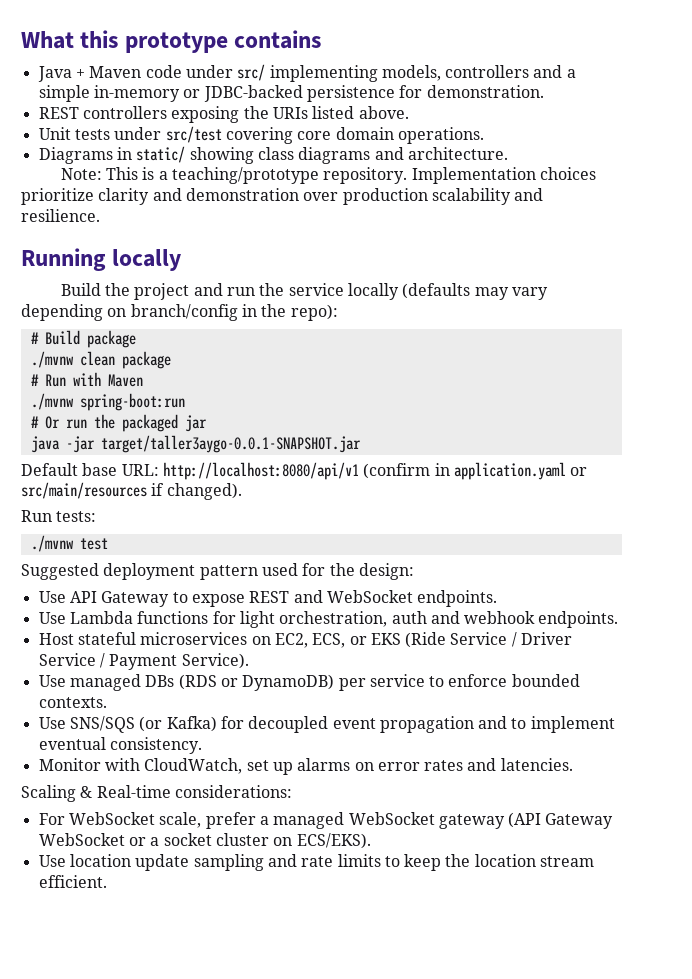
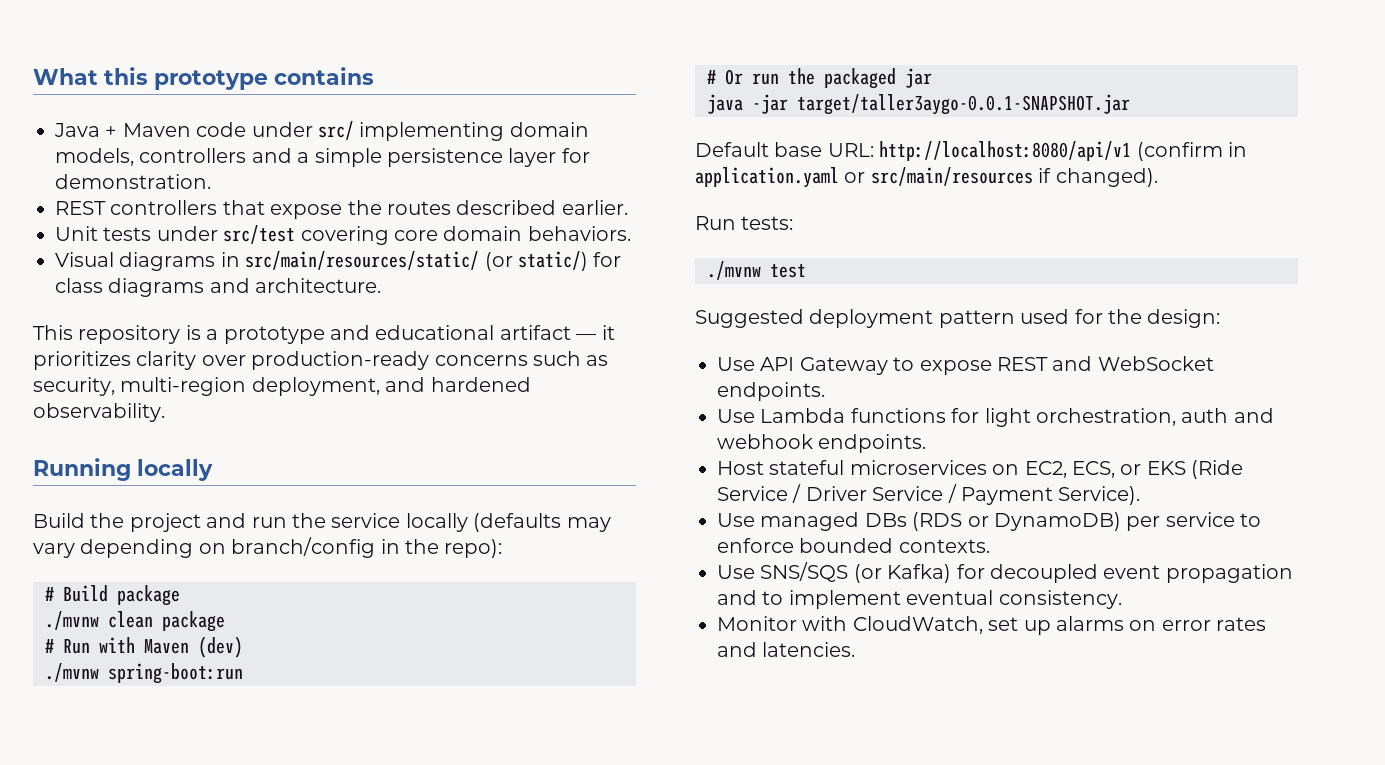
- Java + Maven code under src/ implementing models, controllers and a simple in-memory or JDBC-backed persistence for demonstration.
+ Java + Maven code under src/ implementing domain models, controllers and a simple persistence layer for demonstration.
- REST controllers exposing the URIs listed above.
+ REST controllers that expose the routes described earlier.
- Unit tests under src/test covering core domain operations.
- Diagrams in static/ showing class diagrams and architecture.
- Note: This is a teaching/prototype repository. Implementation choices prioritize clarity and demonstration over production scalability and resilience.
+ Unit tests under src/test covering core domain behaviors.
+ Visual diagrams in src/main/resources/static/ (or static/) for class diagrams and architecture.
+ This repository is a prototype and educational artifact — it prioritizes clarity over production-ready concerns such as security, multi-region deployment, and hardened observability.
- # Run with Maven
+ # Run with Maven (dev)
- Scaling & Real-time considerations:
- For WebSocket scale, prefer a managed WebSocket gateway (API Gateway WebSocket or a socket cluster on ECS/EKS).
- Use location update sampling and rate limits to keep the location stream efficient.

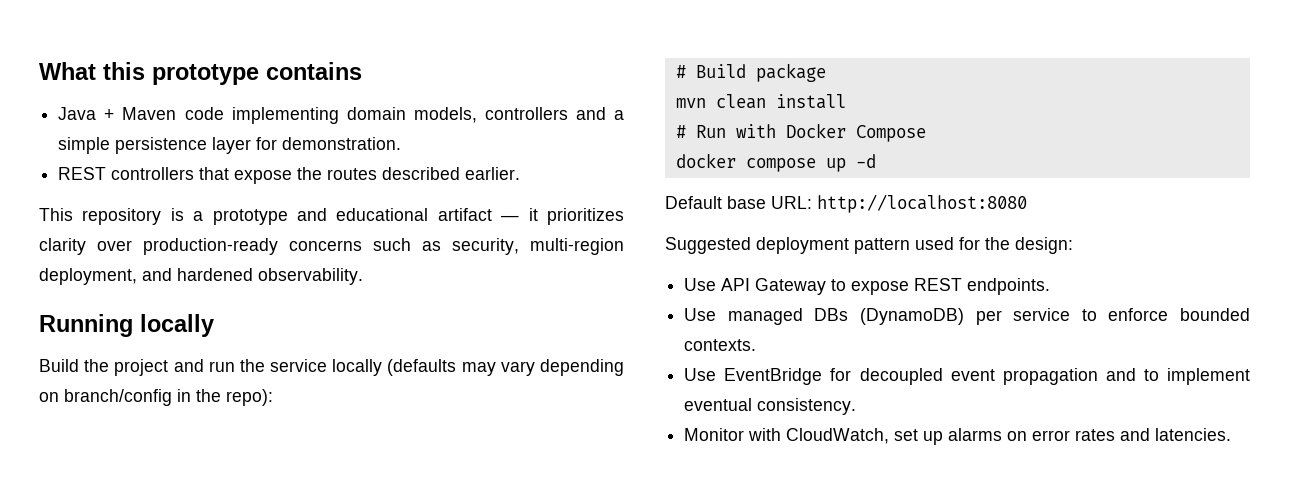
- Java + Maven code under src/ implementing domain models, controllers and a simple persistence layer for demonstration.
+ Java + Maven code implementing domain models, controllers and a simple persistence layer for demonstration.
- Unit tests under src/test covering core domain behaviors.
- Visual diagrams in src/main/resources/static/ (or static/) for class diagrams and architecture.
- ./mvnw clean package
+ mvn clean install
- # Run with Maven (dev)
- ./mvnw spring-boot:run
- # Or run the packaged jar
- java -jar target/taller3aygo-0.0.1-SNAPSHOT.jar
- Default base URL: http://localhost:8080/api/v1 (confirm in application.yaml or src/main/resources if changed).
- Run tests:
- ./mvnw test
+ # Run with Docker Compose
+ docker compose up -d
+ Default base URL: http://localhost:8080
- Use API Gateway to expose REST and WebSocket endpoints.
- Use Lambda functions for light orchestration, auth and webhook endpoints.
- Host stateful microservices on EC2, ECS, or EKS (Ride Service / Driver Service / Payment Service).
+ Use API Gateway to expose REST endpoints.
- Use managed DBs (RDS or DynamoDB) per service to enforce bounded contexts.
+ Use managed DBs (DynamoDB) per service to enforce bounded contexts.
- Use SNS/SQS (or Kafka) for decoupled event propagation and to implement eventual consistency.
+ Use EventBridge for decoupled event propagation and to implement eventual consistency.

